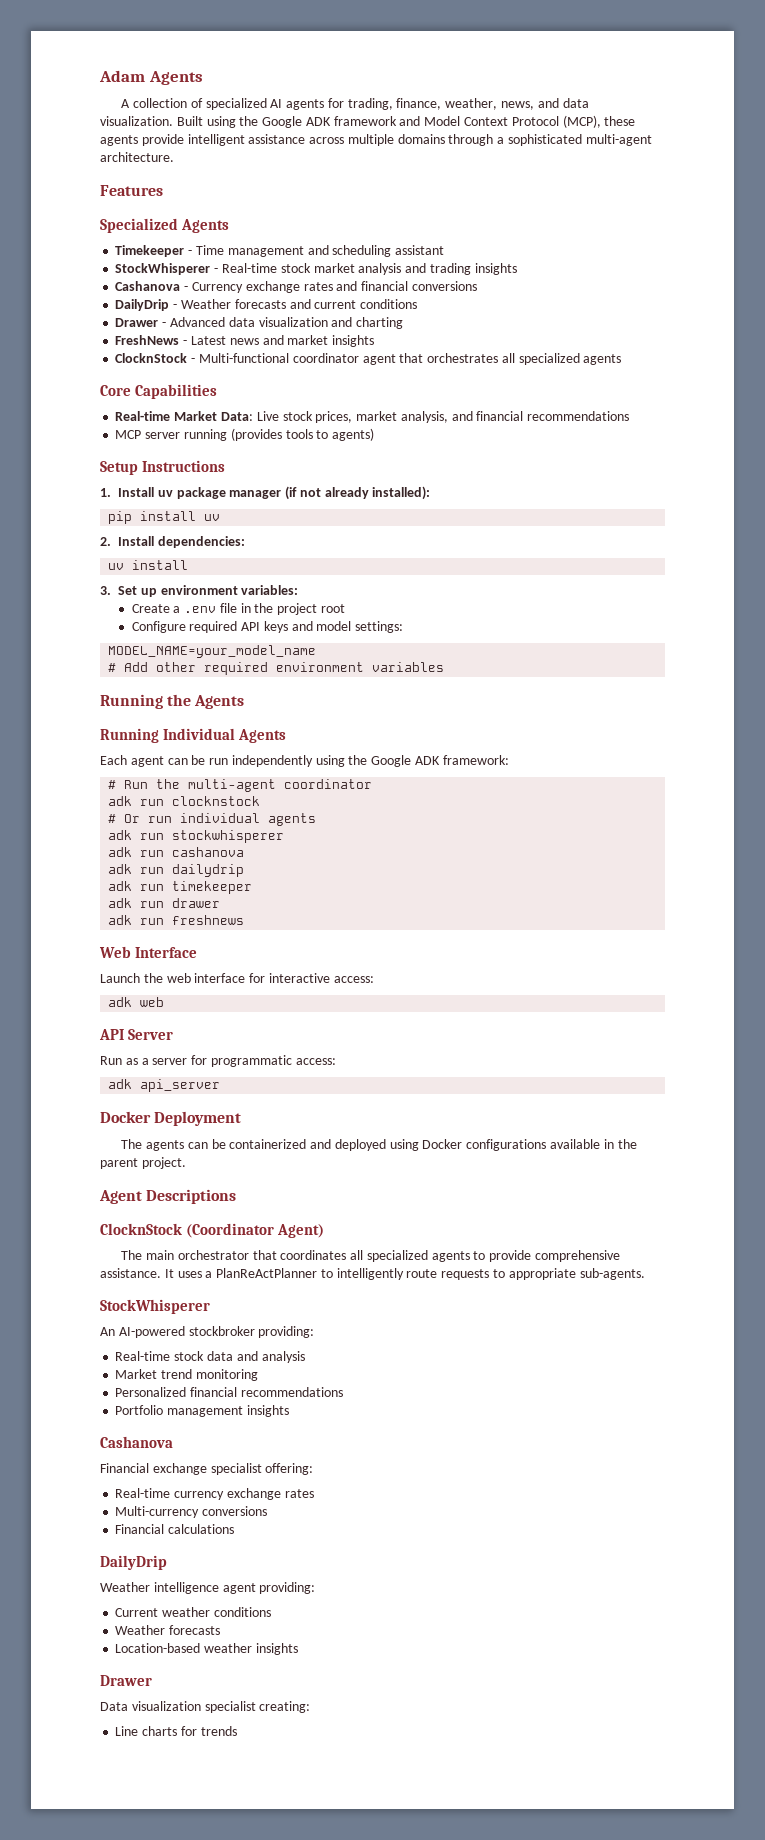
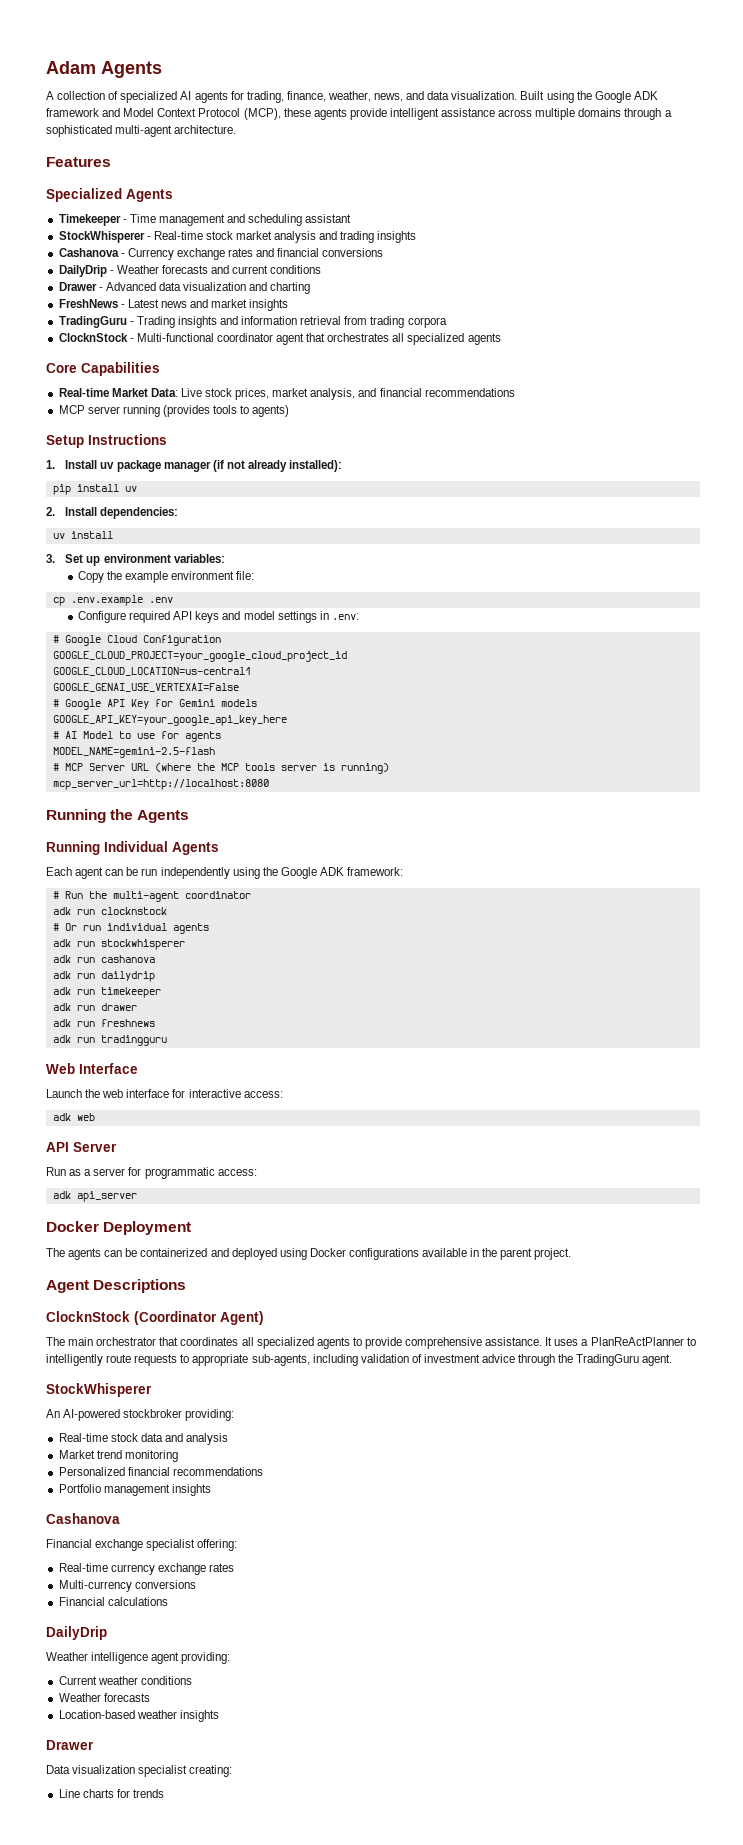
+ TradingGuru - Trading insights and information retrieval from trading corpora
- Create a .env file in the project root
+ Copy the example environment file:
+ cp .env.example .env
- Configure required API keys and model settings:
- MODEL_NAME=your_model_name
- # Add other required environment variables
+ Configure required API keys and model settings in .env:
+ # Google Cloud Configuration
+ GOOGLE_CLOUD_PROJECT=your_google_cloud_project_id
+ GOOGLE_CLOUD_LOCATION=us-central1
+ GOOGLE_GENAI_USE_VERTEXAI=False
+ # Google API Key for Gemini models
+ GOOGLE_API_KEY=your_google_api_key_here
+ # AI Model to use for agents
+ MODEL_NAME=gemini-2.5-flash
+ # MCP Server URL (where the MCP tools server is running)
+ mcp_server_url=http://localhost:8080
+ adk run tradingguru
- It uses a PlanReActPlanner to intelligently route requests to appropriate sub-agents.
+ It uses a PlanReActPlanner to intelligently route requests to appropriate sub-agents, including validation of investment advice through the TradingGuru agent.

